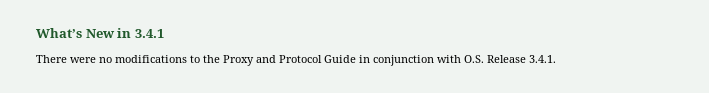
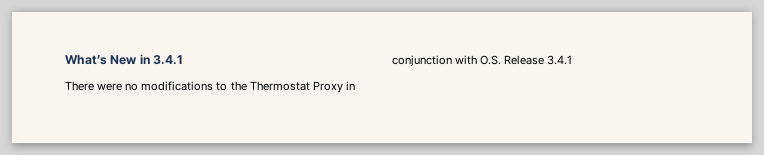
- There were no modifications to the Proxy and Protocol Guide in conjunction with O.S. Release 3.4.1.
+ There were no modifications to the Thermostat Proxy in conjunction with O.S. Release 3.4.1

